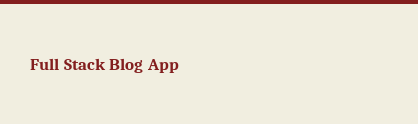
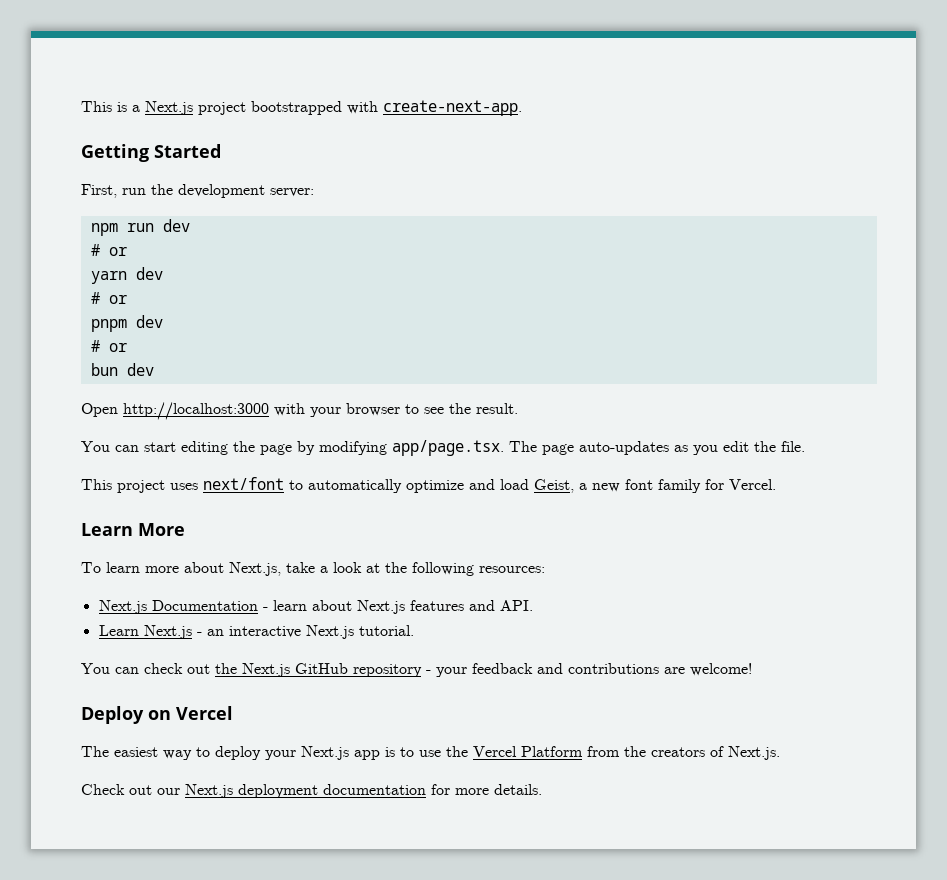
- Full Stack Blog App
+ This is a Next.js project bootstrapped with create-next-app.
+ Getting Started
+ First, run the development server:
+ npm run dev
+ # or
+ yarn dev
+ # or
+ pnpm dev
+ # or
+ bun dev
+ Open http://localhost:3000 with your browser to see the result.
+ You can start editing the page by modifying app/page.tsx. The page auto-updates as you edit the file.
+ This project uses next/font to automatically optimize and load Geist, a new font family for Vercel.
+ Learn More
+ To learn more about Next.js, take a look at the following resources:
+ Next.js Documentation - learn about Next.js features and API.
+ Learn Next.js - an interactive Next.js tutorial.
+ You can check out the Next.js GitHub repository - your feedback and contributions are welcome!
+ Deploy on Vercel
+ The easiest way to deploy your Next.js app is to use the Vercel Platform from the creators of Next.js.
+ Check out our Next.js deployment documentation for more details.

